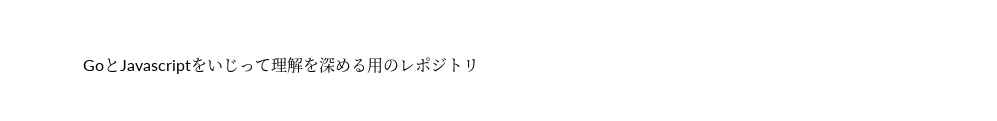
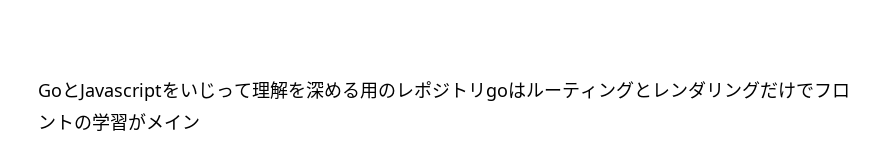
- GoとJavascriptをいじって理解を深める用のレポジトリ
+ GoとJavascriptをいじって理解を深める用のレポジトリgoはルーティングとレンダリングだけでフロントの学習がメイン

